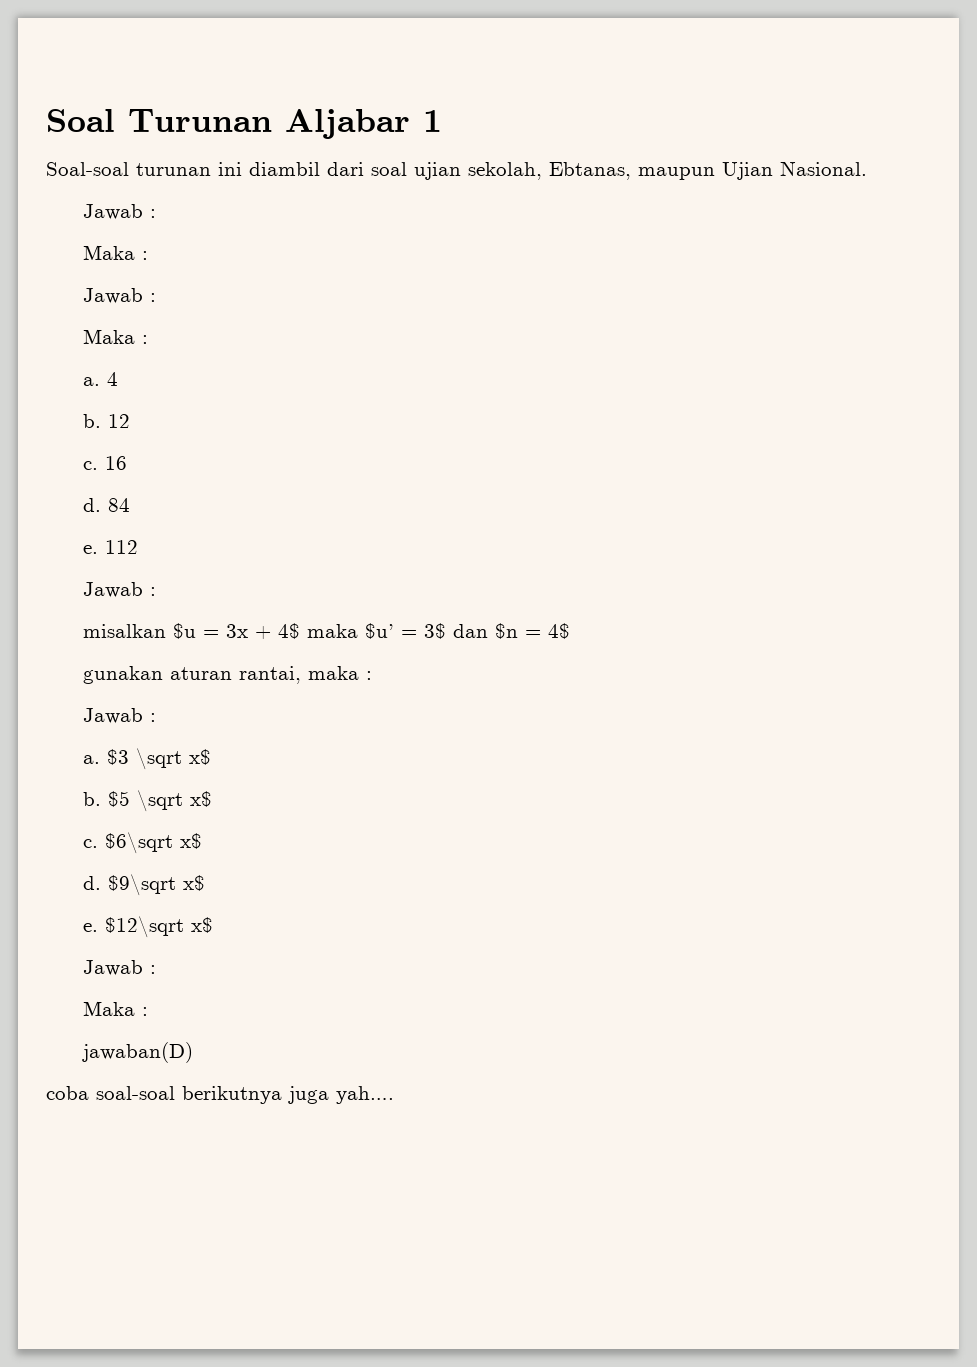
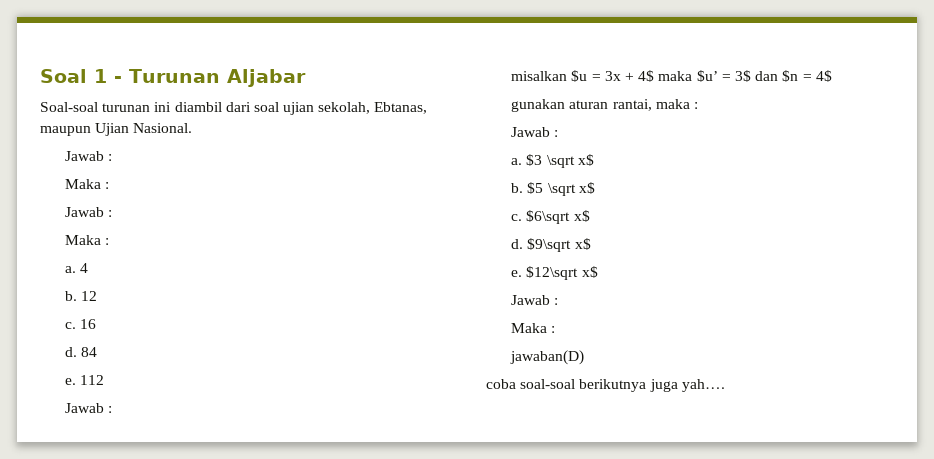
- Soal Turunan Aljabar 1
+ Soal 1 - Turunan Aljabar

